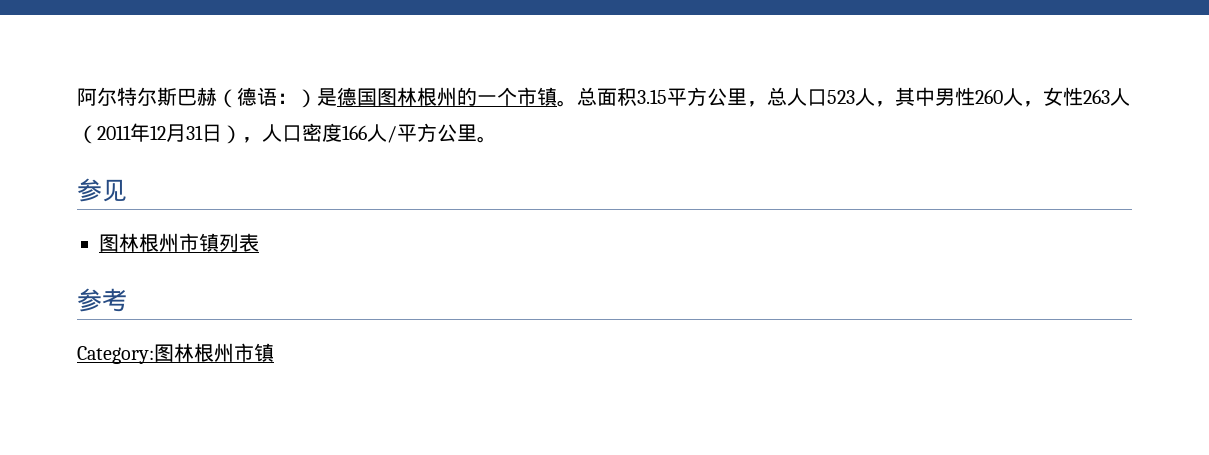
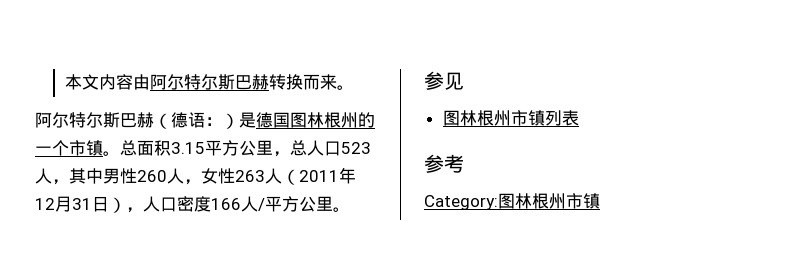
+ 本文内容由阿尔特尔斯巴赫转换而来。

